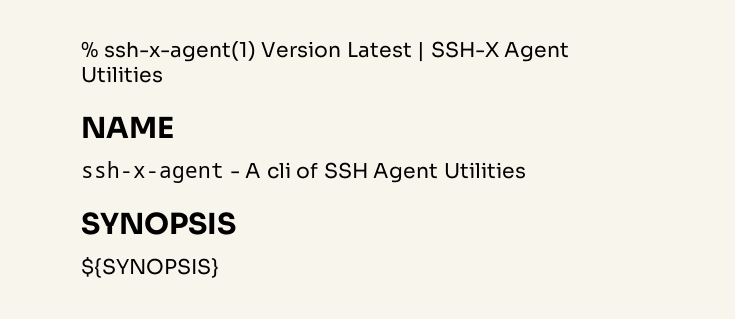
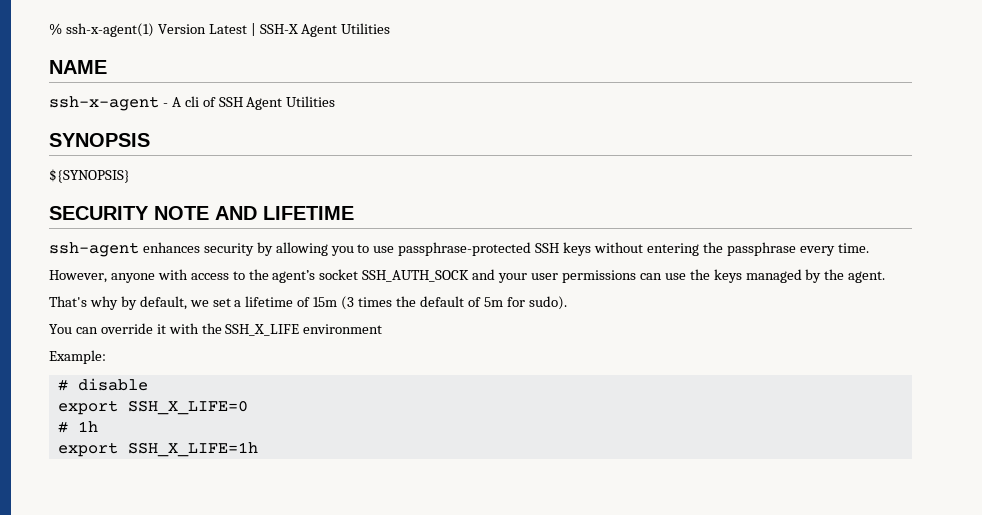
+ SECURITY NOTE AND LIFETIME
+ ssh-agent enhances security by allowing you to use passphrase-protected SSH keys without entering the passphrase every time.
+ However, anyone with access to the agent’s socket SSH_AUTH_SOCK and your user permissions can use the keys managed by the agent.
+ That's why by default, we set a lifetime of 15m (3 times the default of 5m for sudo).
+ You can override it with the SSH_X_LIFE environment
+ Example:
+ # disable
+ export SSH_X_LIFE=0
+ # 1h
+ export SSH_X_LIFE=1h

